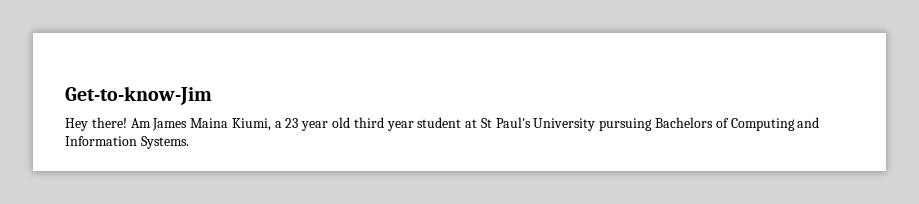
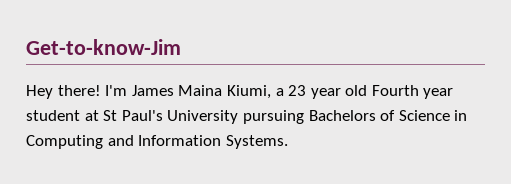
- Am James Maina Kiumi, a 23 year old third year student at St Paul's University pursuing Bachelors of Computing and Information Systems.
+ I'm James Maina Kiumi, a 23 year old Fourth year student at St Paul's University pursuing Bachelors of Science in Computing and Information Systems.

